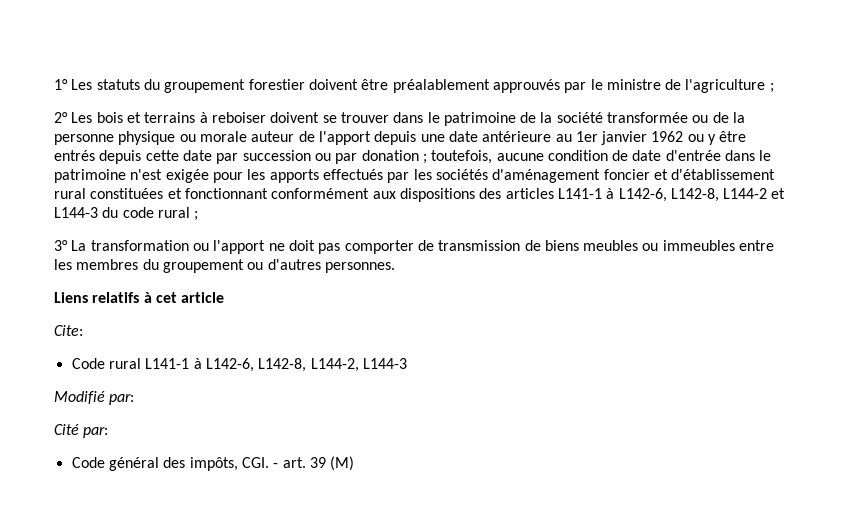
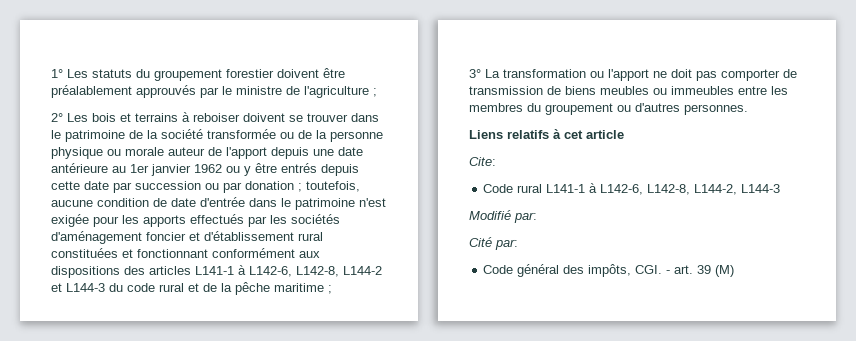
- toutefois, aucune condition de date d'entrée dans le patrimoine n'est exigée pour les apports effectués par les sociétés d'aménagement foncier et d'établissement rural constituées et fonctionnant conformément aux dispositions des articles L141-1 à L142-6, L142-8, L144-2 et L144-3 du code rural ;
+ toutefois, aucune condition de date d'entrée dans le patrimoine n'est exigée pour les apports effectués par les sociétés d'aménagement foncier et d'établissement rural constituées et fonctionnant conformément aux dispositions des articles L141-1 à L142-6, L142-8, L144-2 et L144-3 du code rural et de la pêche maritime ;

